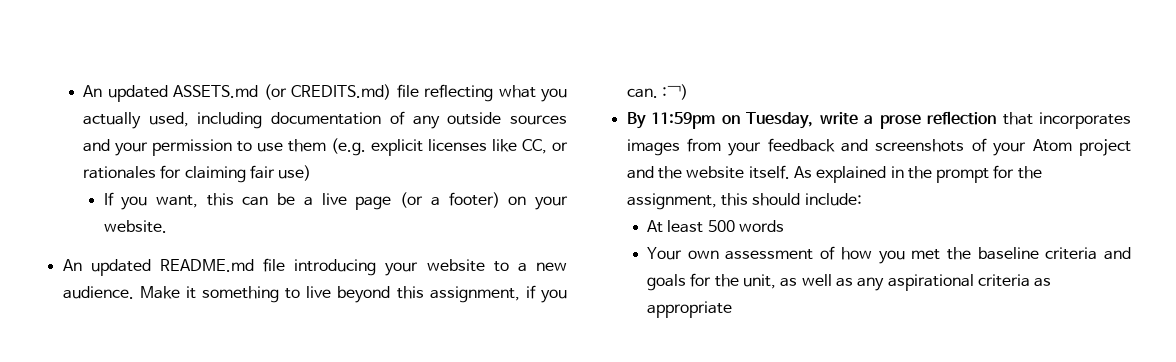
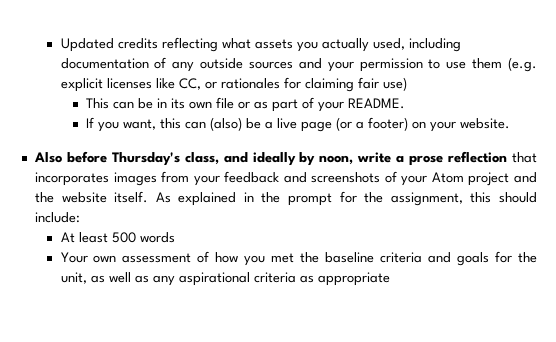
- An updated ASSETS.md (or CREDITS.md) file reflecting what you actually used, including documentation of any outside sources and your permission to use them (e.g. explicit licenses like CC, or rationales for claiming fair use)
+ Updated credits reflecting what assets you actually used, including documentation of any outside sources and your permission to use them (e.g. explicit licenses like CC, or rationales for claiming fair use)
+ This can be in its own file or as part of your README.
- If you want, this can be a live page (or a footer) on your website.
+ If you want, this can (also) be a live page (or a footer) on your website.
- An updated README.md file introducing your website to a new audience. Make it something to live beyond this assignment, if you can. :¬)
- By 11:59pm on Tuesday, write a prose reflection that incorporates images from your feedback and screenshots of your Atom project and the website itself.
+ Also before Thursday's class, and ideally by noon, write a prose reflection that incorporates images from your feedback and screenshots of your Atom project and the website itself.

